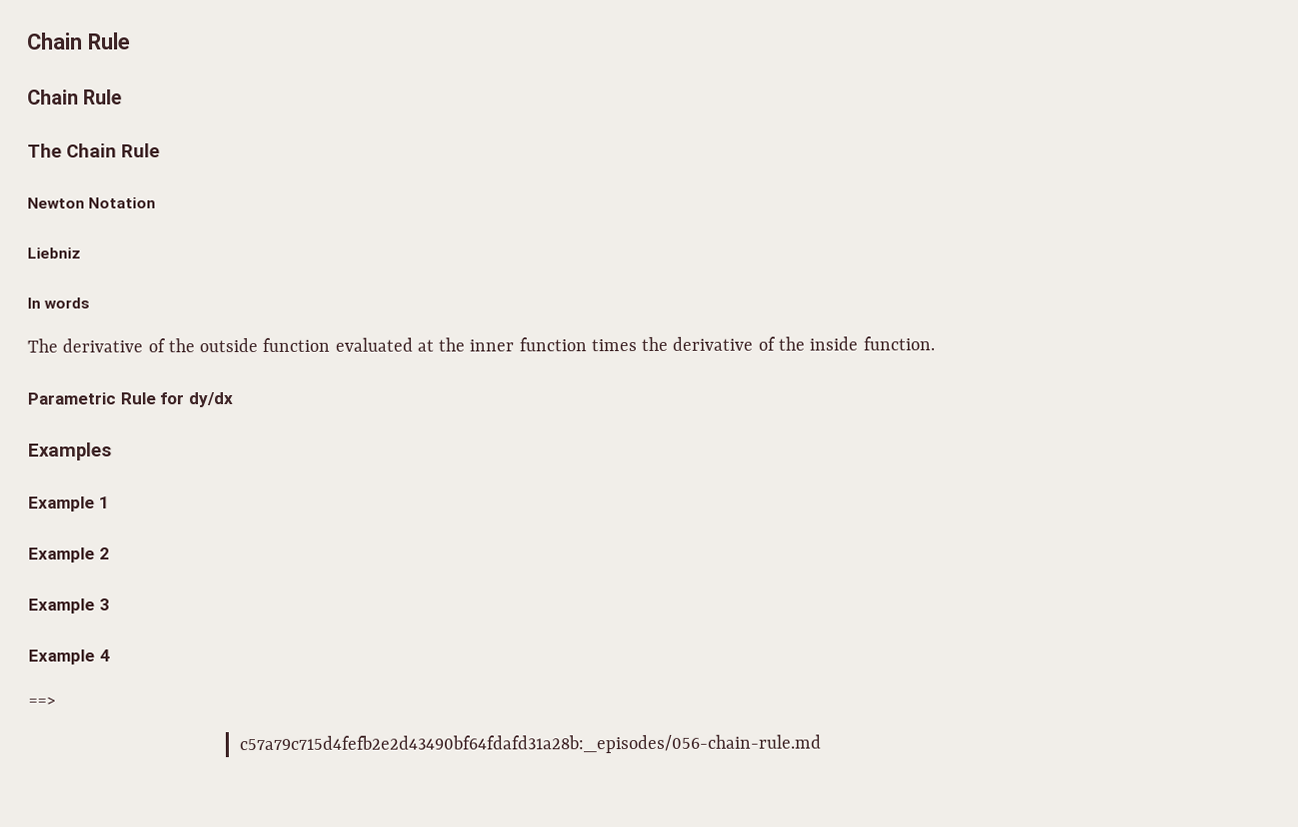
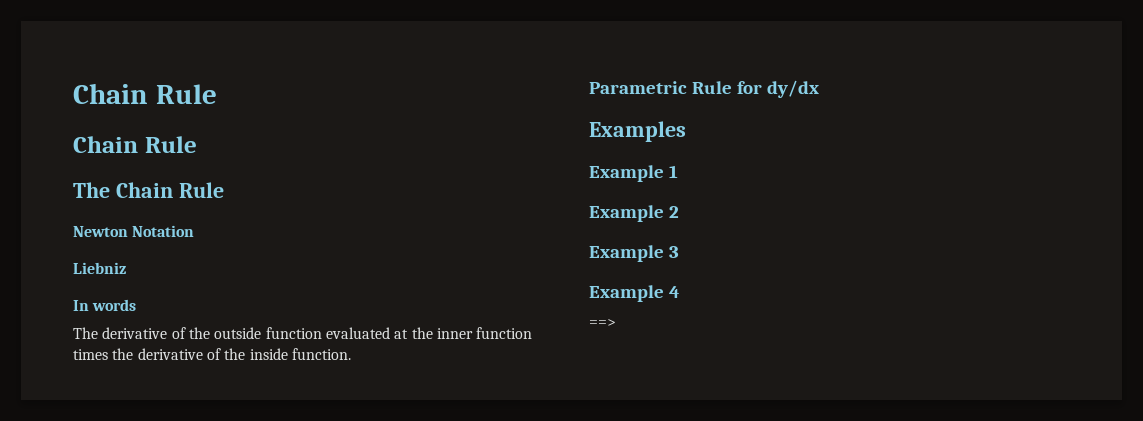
- c57a79c715d4fefb2e2d43490bf64fdafd31a28b:_episodes/056-chain-rule.md

